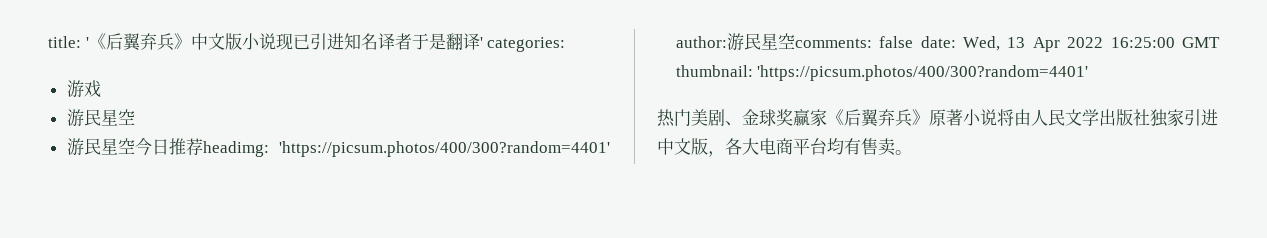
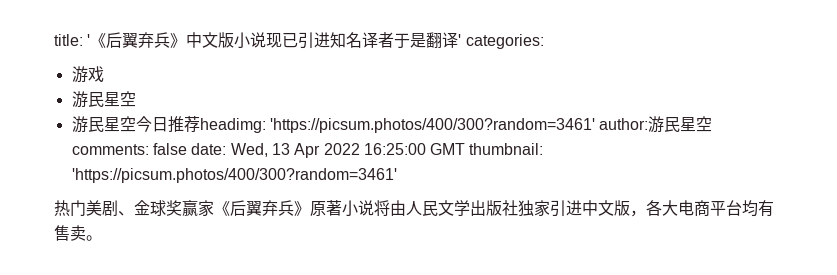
- 游民星空今日推荐headimg: 'https://picsum.photos/400/300?random=4401' author:游民星空comments: false date: Wed, 13 Apr 2022 16:25:00 GMT thumbnail: 'https://picsum.photos/400/300?random=4401'
+ 游民星空今日推荐headimg: 'https://picsum.photos/400/300?random=3461' author:游民星空comments: false date: Wed, 13 Apr 2022 16:25:00 GMT thumbnail: 'https://picsum.photos/400/300?random=3461'

